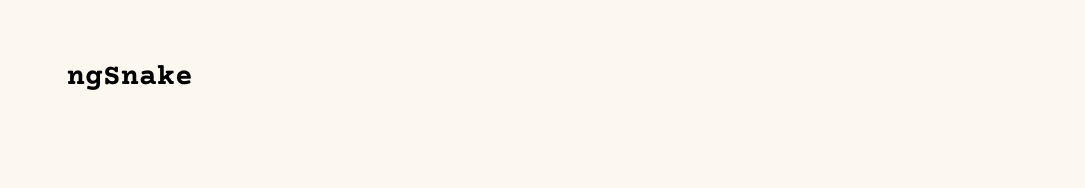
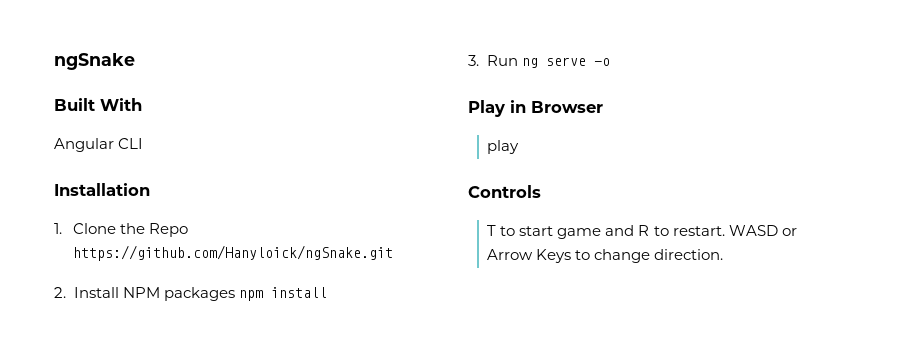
+ Built With
+ Angular CLI
+ Installation
+ 1. Clone the Repo https://github.com/Hanyloick/ngSnake.git
+ 2. Install NPM packages npm install
+ 3. Run ng serve -o
+ Play in Browser
+ play
+ Controls
+ T to start game and R to restart. WASD or Arrow Keys to change direction.

